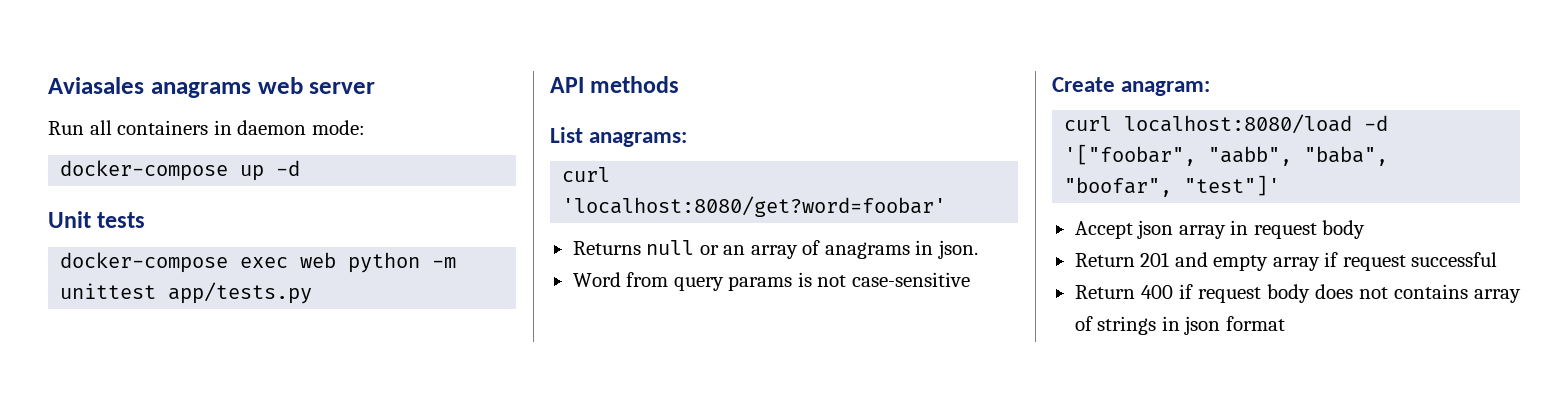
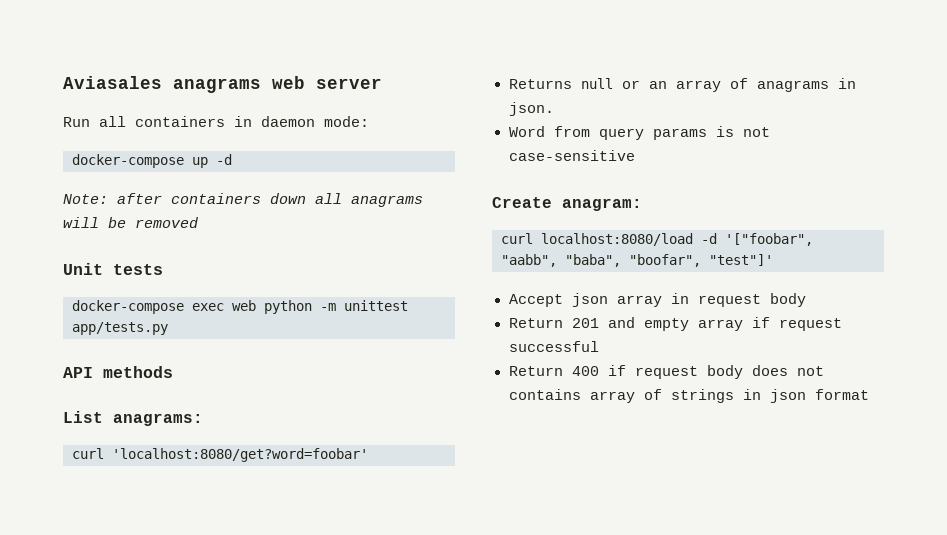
+ Note: after containers down all anagrams will be removed

